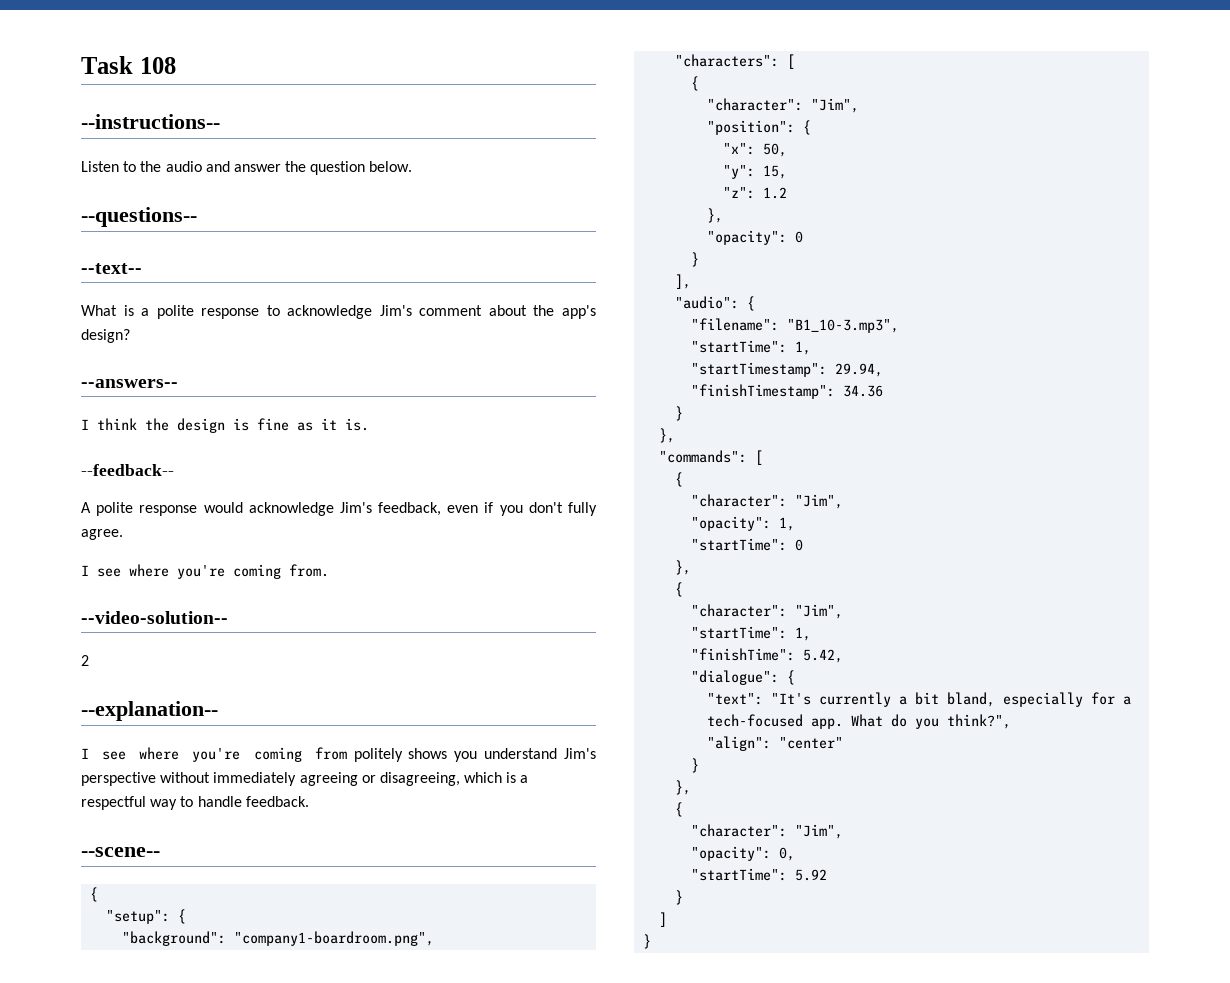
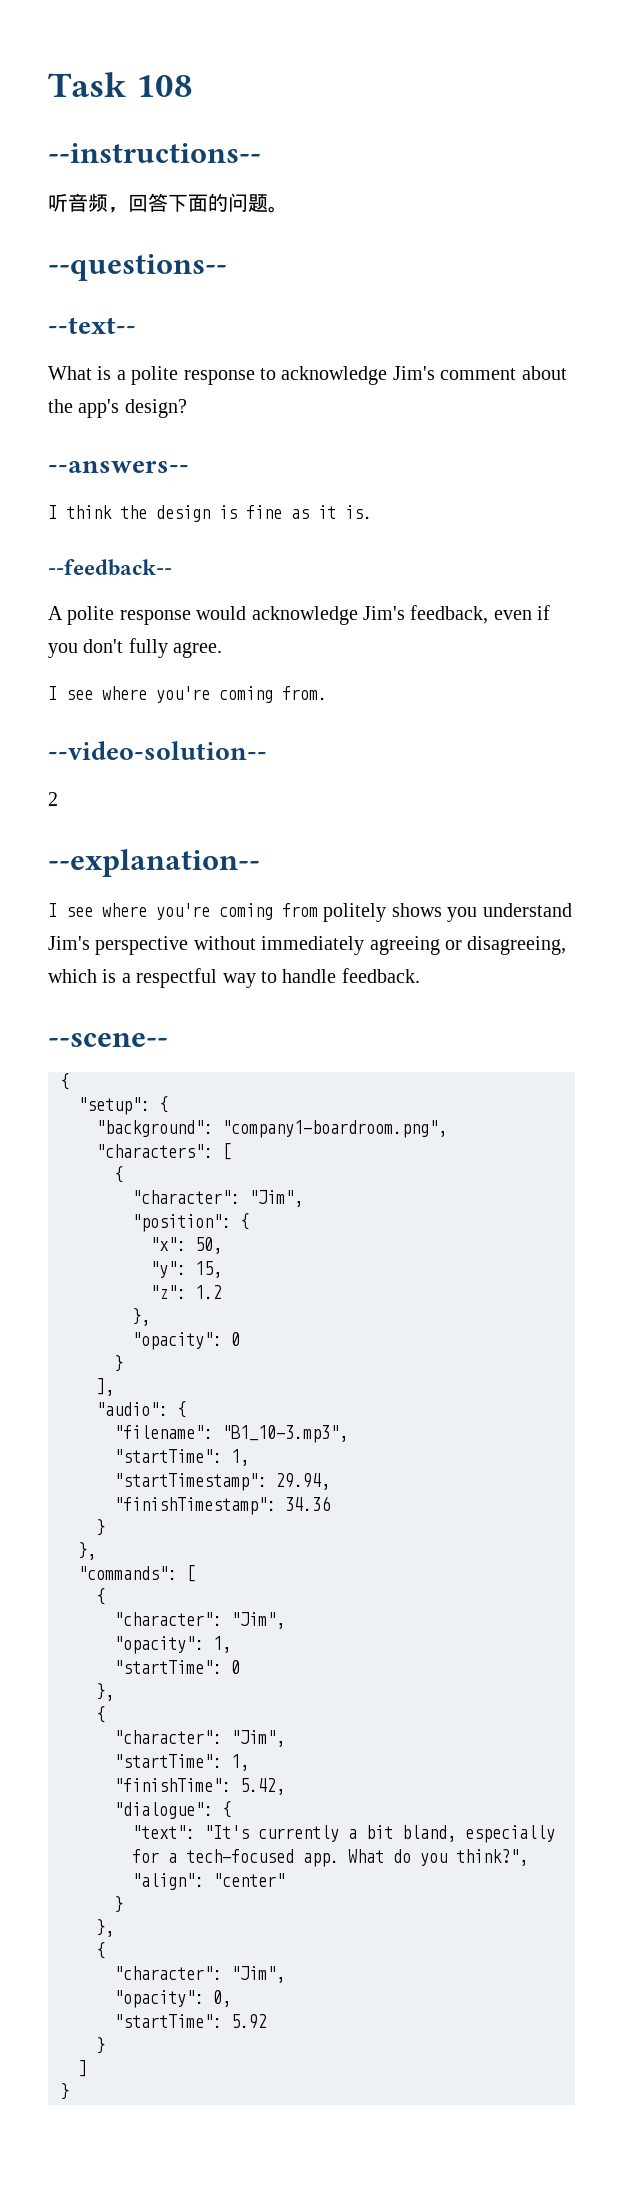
- Listen to the audio and answer the question below.
+ 听音频，回答下面的问题。

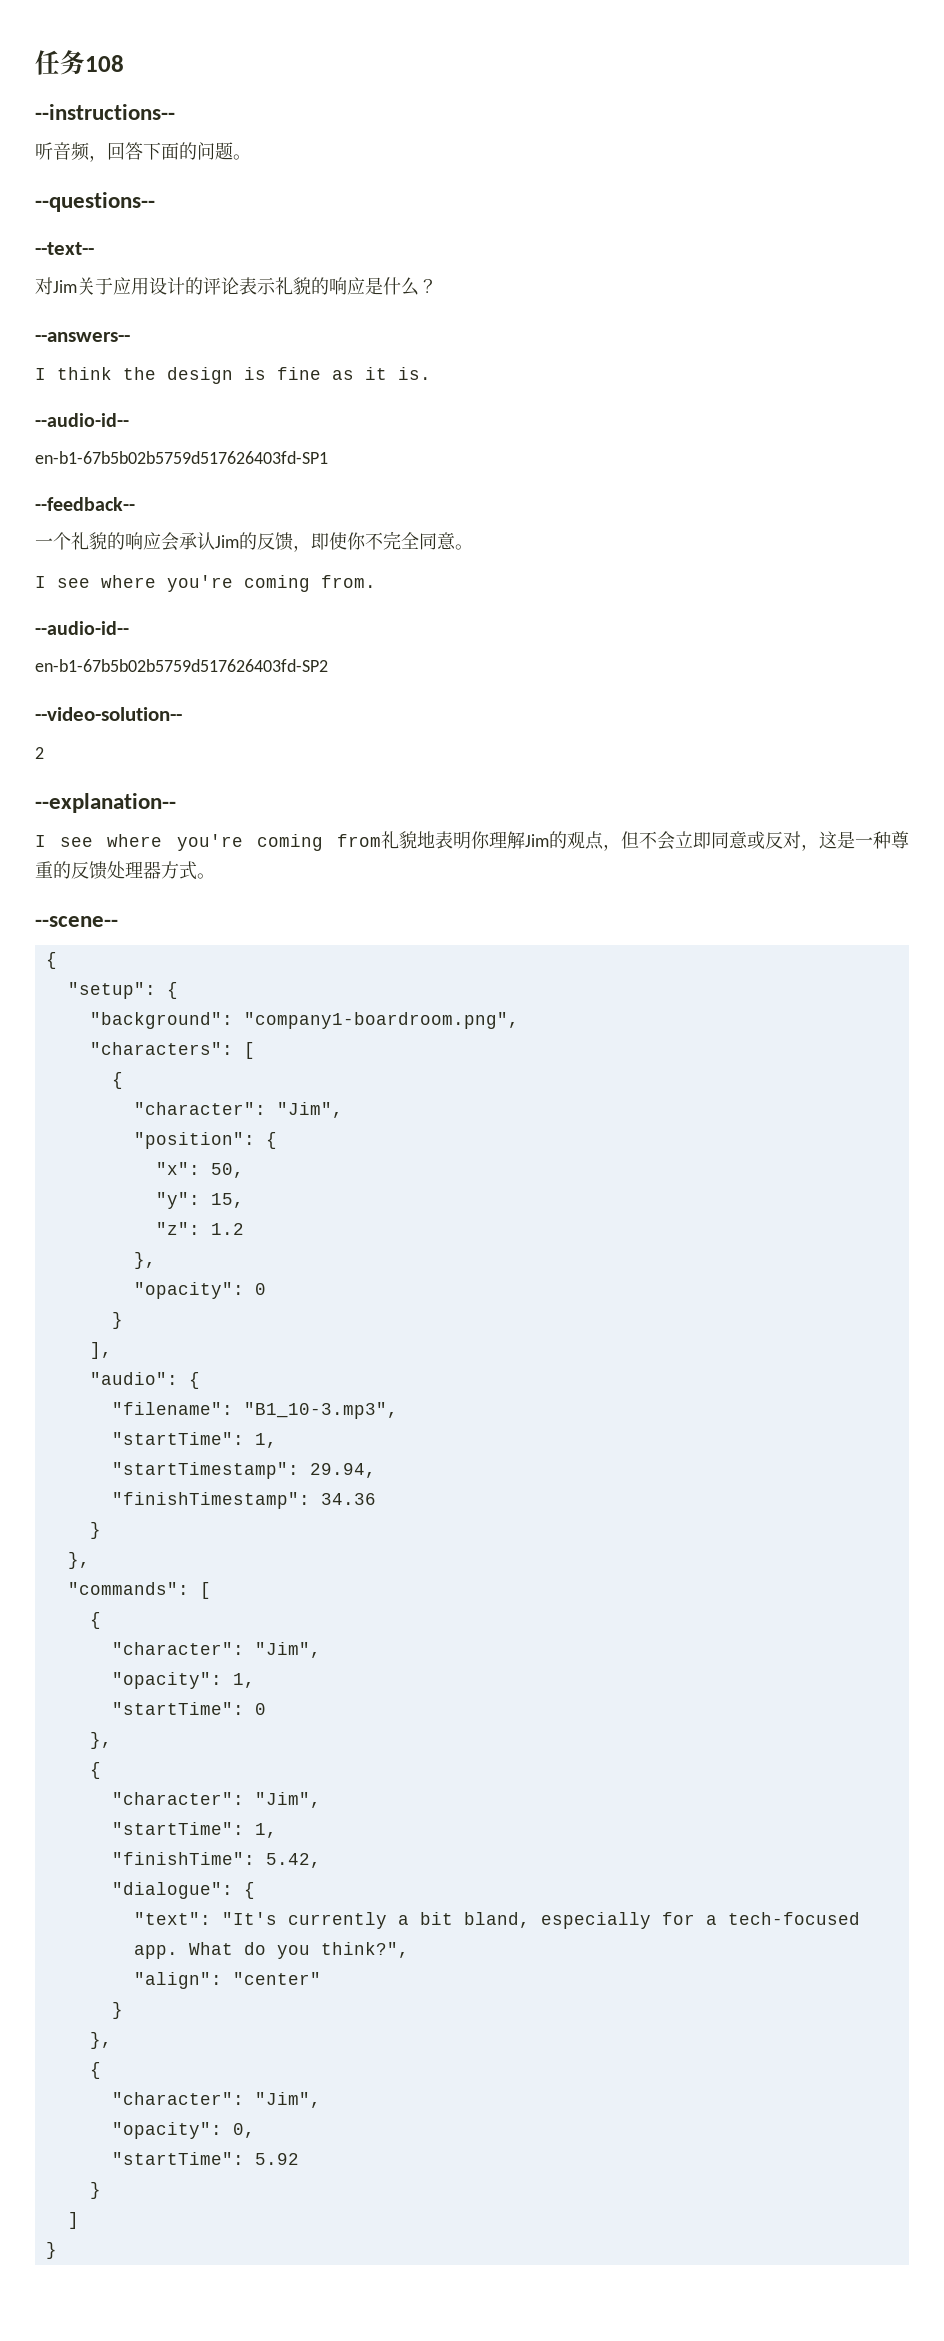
- Task 108
+ 任务108
- What is a polite response to acknowledge Jim's comment about the app's design?
+ 对Jim关于应用设计的评论表示礼貌的响应是什么？
  I think the design is fine as it is.
+ --audio-id--
+ en-b1-67b5b02b5759d517626403fd-SP1
- A polite response would acknowledge Jim's feedback, even if you don't fully agree.
+ 一个礼貌的响应会承认Jim的反馈，即使你不完全同意。
  I see where you're coming from.
+ --audio-id--
+ en-b1-67b5b02b5759d517626403fd-SP2
- I see where you're coming from politely shows you understand Jim's perspective without immediately agreeing or disagreeing, which is a respectful way to handle feedback.
+ I see where you're coming from礼貌地表明你理解Jim的观点，但不会立即同意或反对，这是一种尊重的反馈处理器方式。

